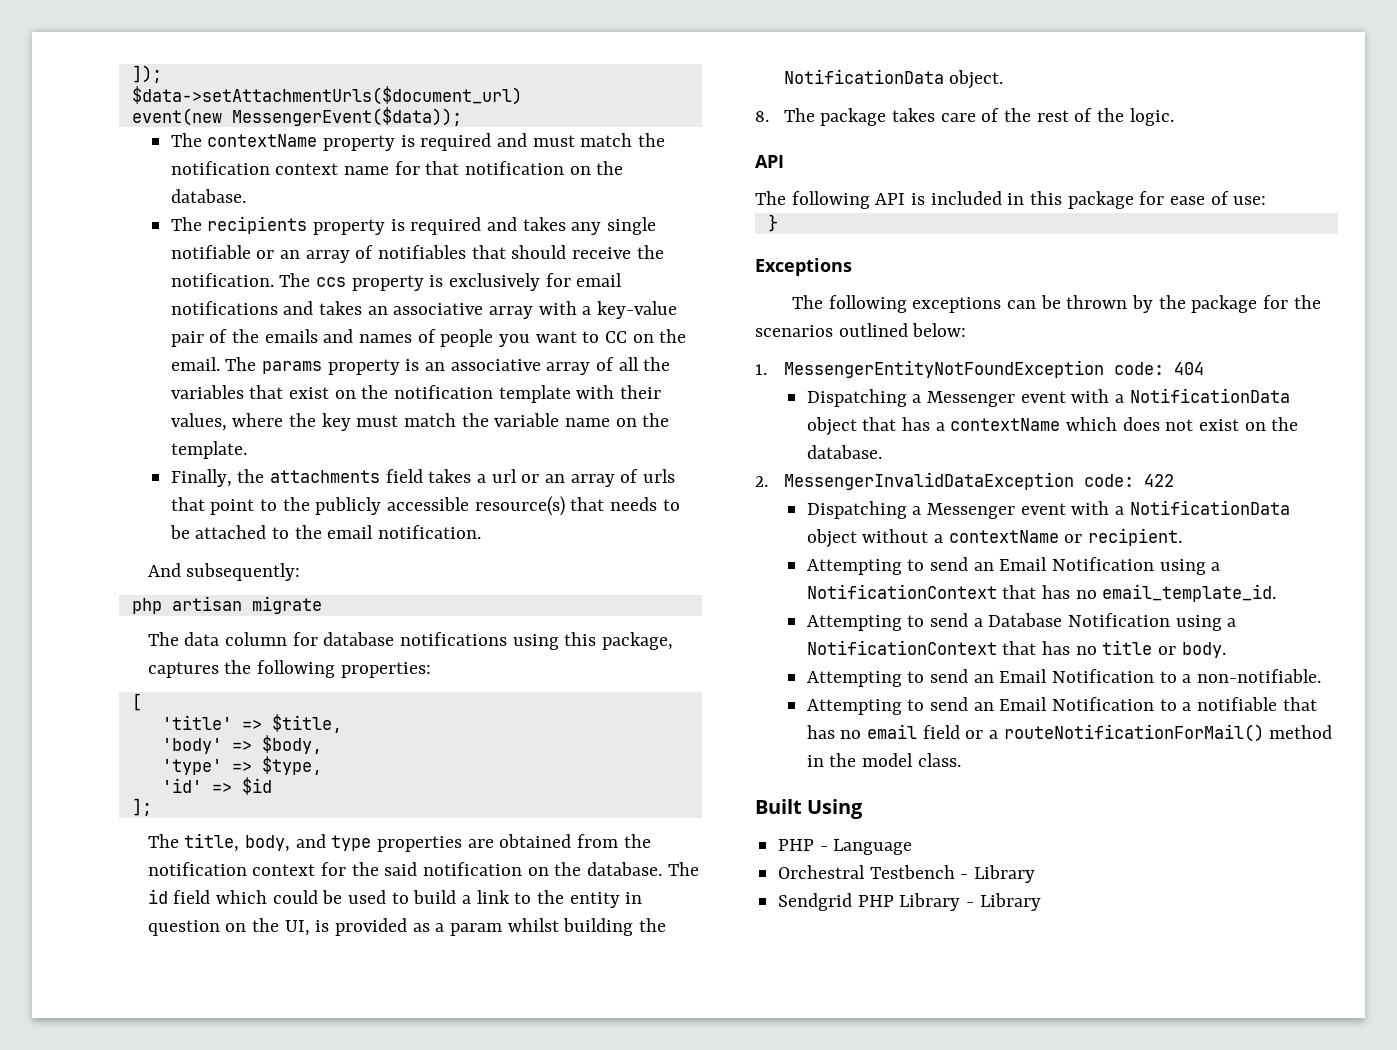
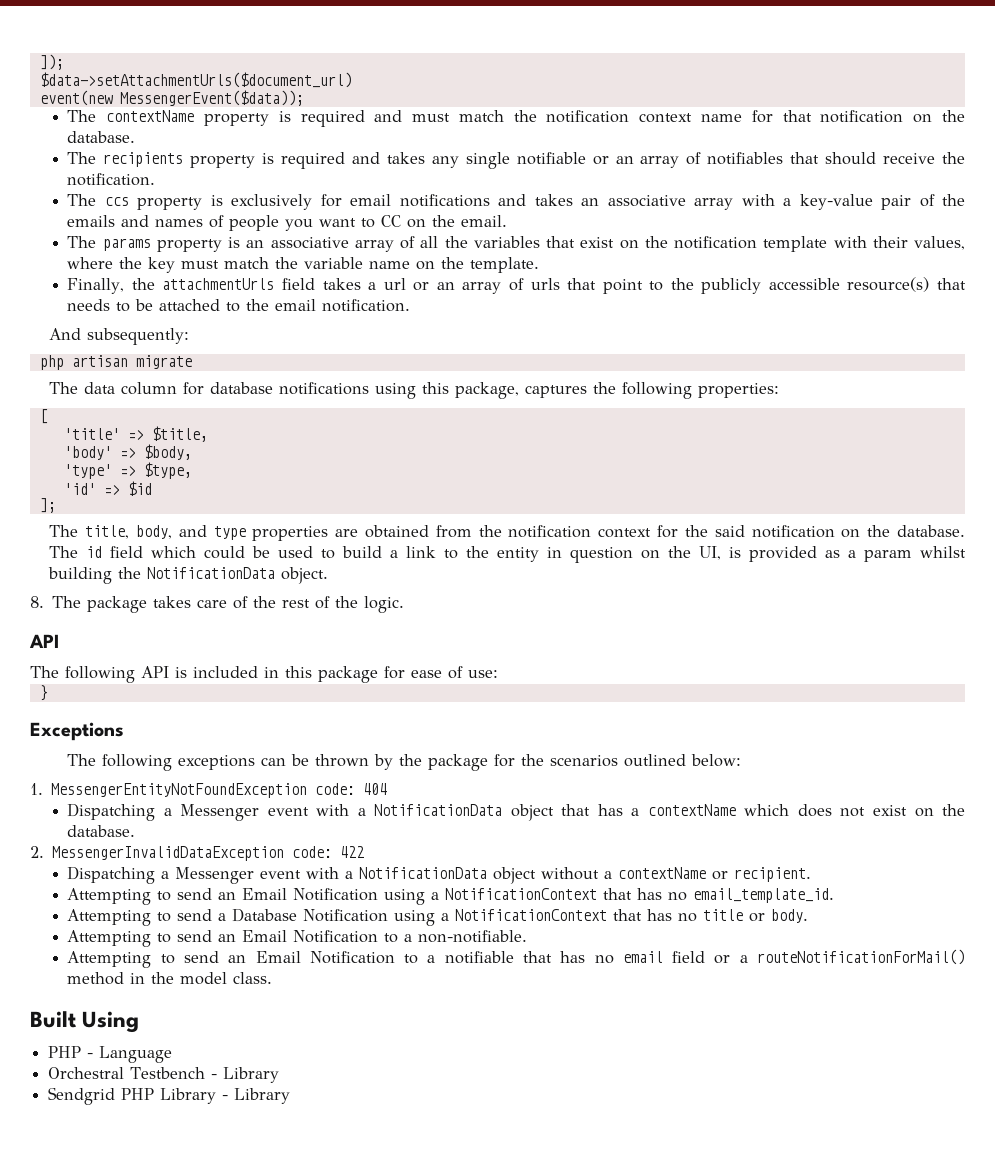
- The recipients property is required and takes any single notifiable or an array of notifiables that should receive the notification. The ccs property is exclusively for email notifications and takes an associative array with a key-value pair of the emails and names of people you want to CC on the email. The params property is an associative array of all the variables that exist on the notification template with their values, where the key must match the variable name on the template.
+ The recipients property is required and takes any single notifiable or an array of notifiables that should receive the notification.
+ The ccs property is exclusively for email notifications and takes an associative array with a key-value pair of the emails and names of people you want to CC on the email.
+ The params property is an associative array of all the variables that exist on the notification template with their values, where the key must match the variable name on the template.
- Finally, the attachments field takes a url or an array of urls that point to the publicly accessible resource(s) that needs to be attached to the email notification.
+ Finally, the attachmentUrls field takes a url or an array of urls that point to the publicly accessible resource(s) that needs to be attached to the email notification.

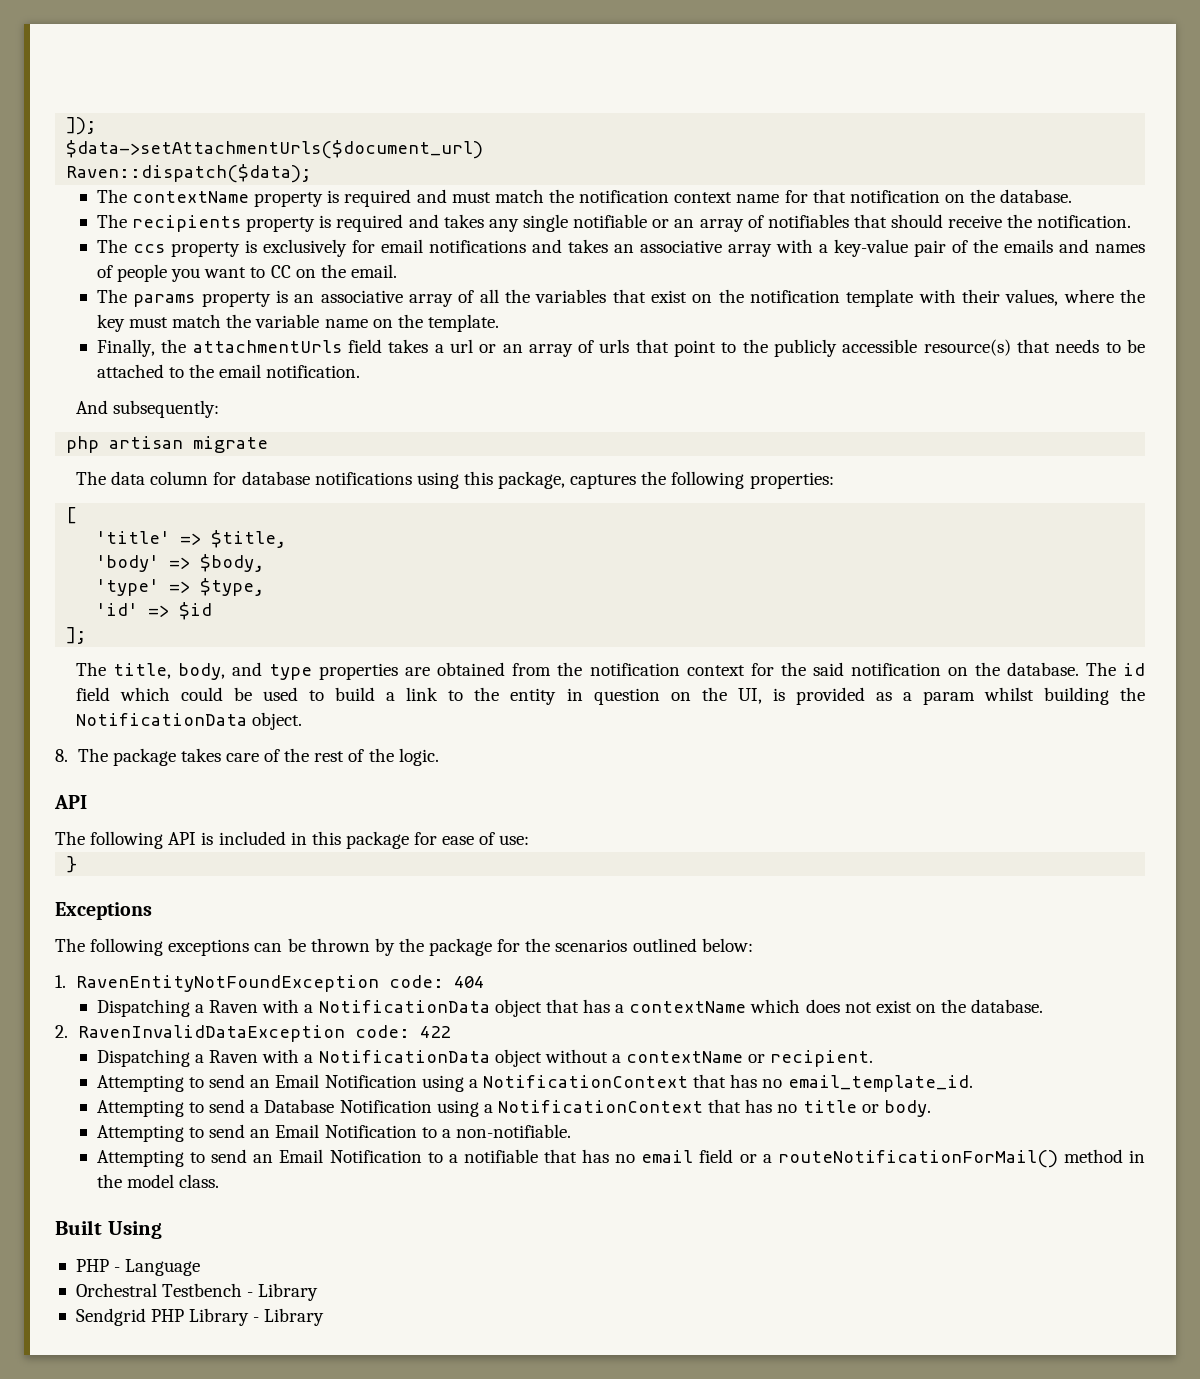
- event(new MessengerEvent($data));
+ Raven::dispatch($data);
- 1. MessengerEntityNotFoundException code: 404
+ 1. RavenEntityNotFoundException code: 404
- Dispatching a Messenger event with a NotificationData object that has a contextName which does not exist on the database.
+ Dispatching a Raven with a NotificationData object that has a contextName which does not exist on the database.
- 2. MessengerInvalidDataException code: 422
+ 2. RavenInvalidDataException code: 422
- Dispatching a Messenger event with a NotificationData object without a contextName or recipient.
+ Dispatching a Raven with a NotificationData object without a contextName or recipient.

